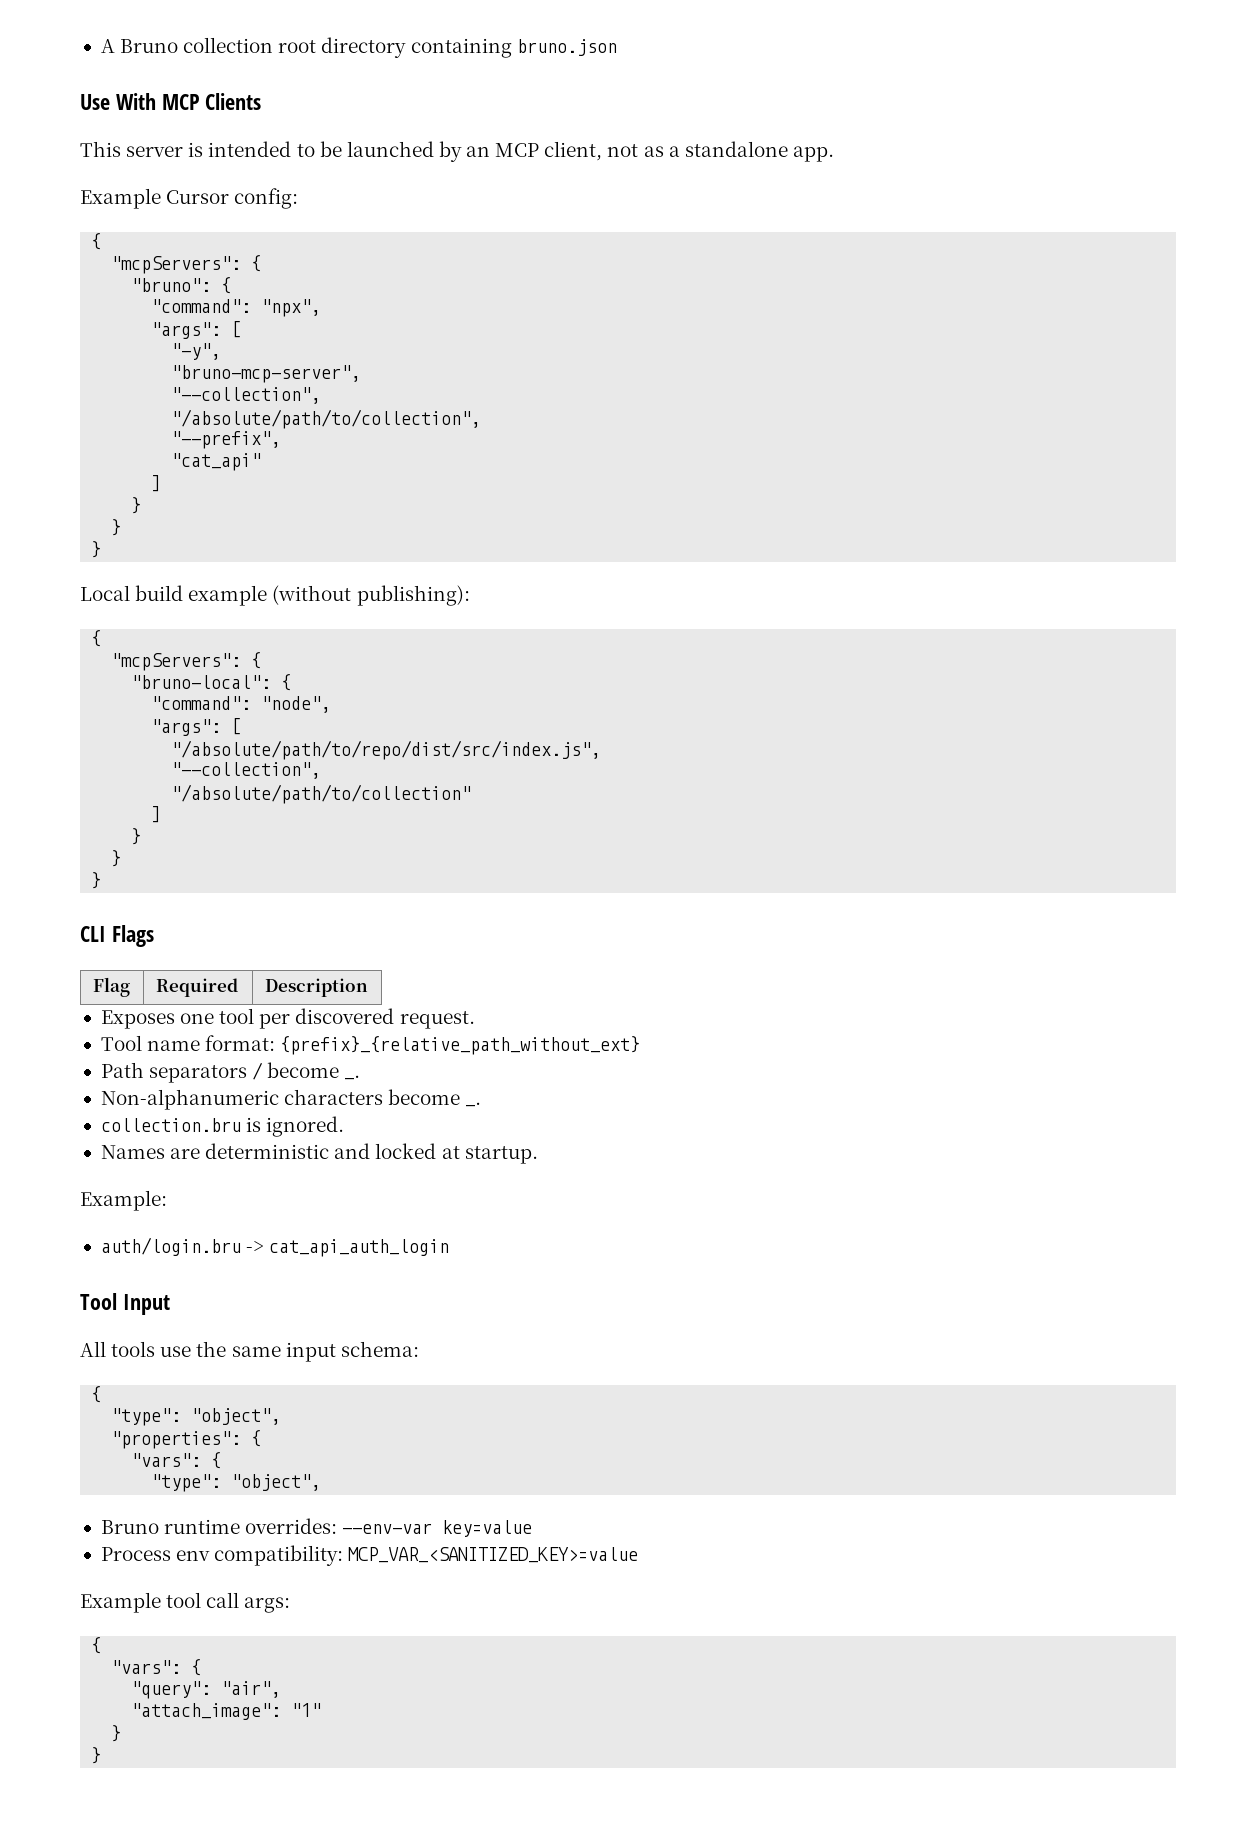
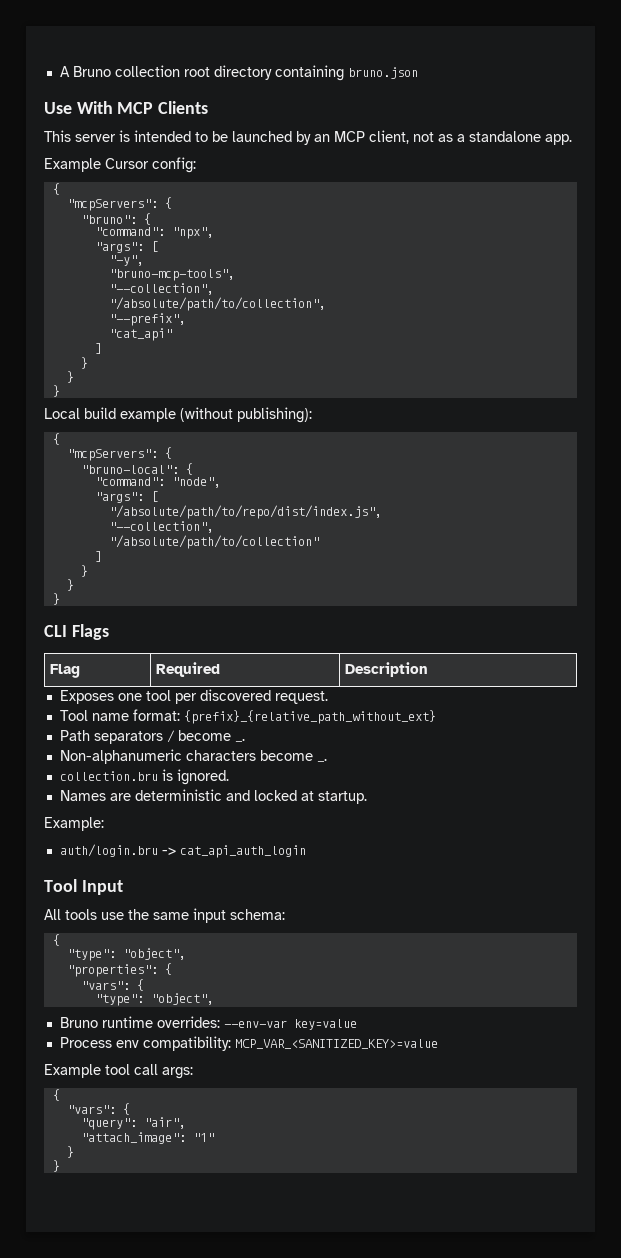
- "bruno-mcp-server",
+ "bruno-mcp-tools",
- "/absolute/path/to/repo/dist/src/index.js",
+ "/absolute/path/to/repo/dist/index.js",

